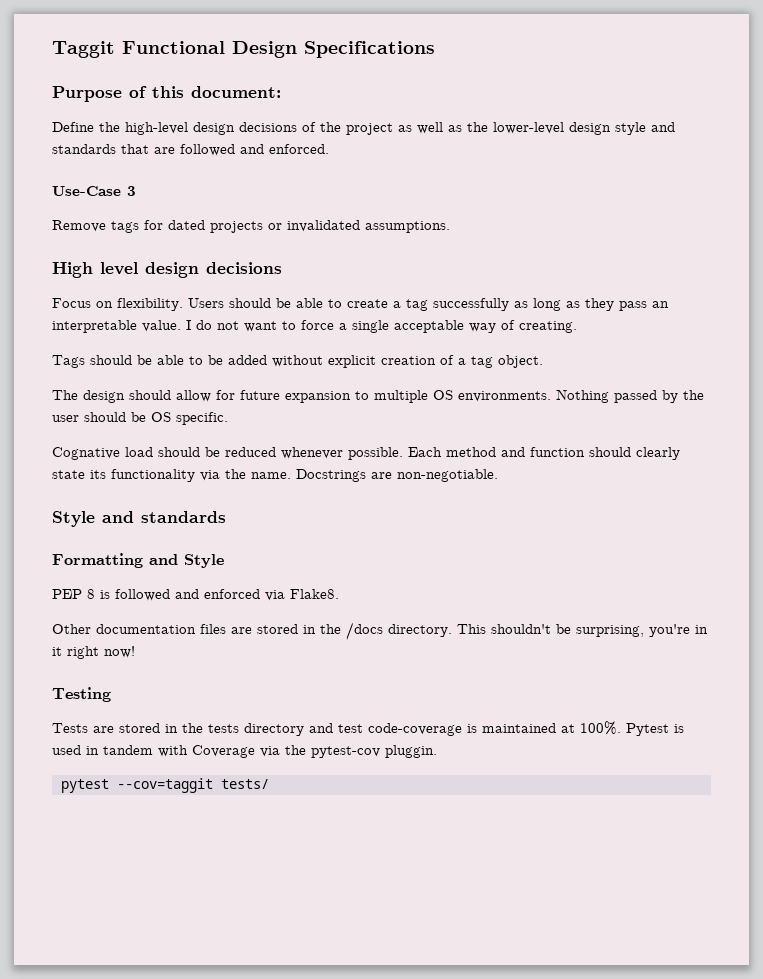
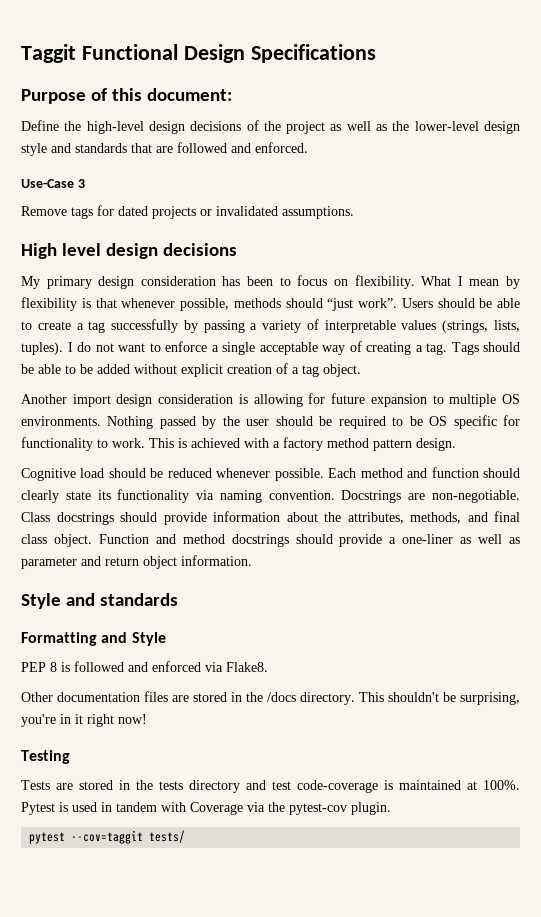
- Focus on flexibility.
+ My primary design consideration has been to focus on flexibility. What I mean by flexibility is that whenever possible, methods should “just work”.
- Users should be able to create a tag successfully as long as they pass an interpretable value.
+ Users should be able to create a tag successfully by passing a variety of interpretable values (strings, lists, tuples).
- I do not want to force a single acceptable way of creating.
- Tags should be able to be added without explicit creation of a tag object.
+ I do not want to enforce a single acceptable way of creating a tag. Tags should be able to be added without explicit creation of a tag object.
- The design should allow for future expansion to multiple OS environments.
+ Another import design consideration is allowing for future expansion to multiple OS environments.
- Nothing passed by the user should be OS specific.
- Cognative load should be reduced whenever possible.
+ Nothing passed by the user should be required to be OS specific for functionality to work. This is achieved with a factory method pattern design.
+ Cognitive load should be reduced whenever possible.
- Each method and function should clearly state its functionality via the name.
+ Each method and function should clearly state its functionality via naming convention.
+ Class docstrings should provide information about the attributes, methods, and final class object. Function and method docstrings should provide a one-liner as well as parameter and return object information.
- Pytest is used in tandem with Coverage via the pytest-cov pluggin.
+ Pytest is used in tandem with Coverage via the pytest-cov plugin.

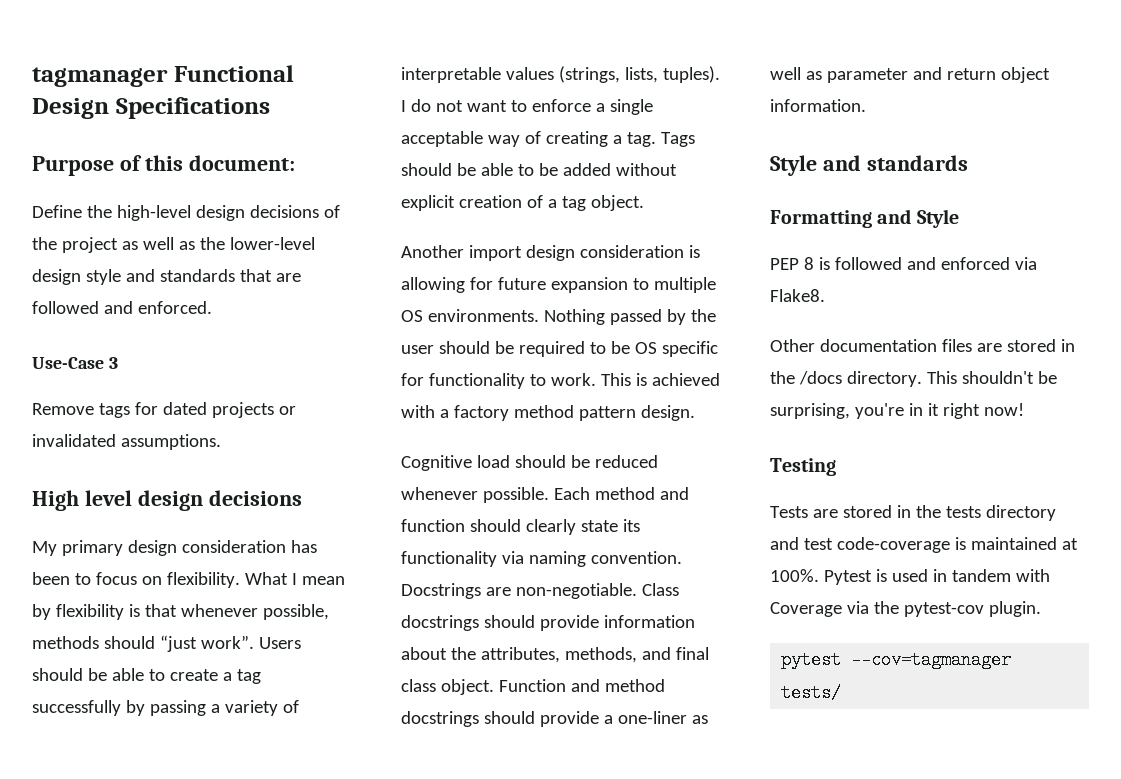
- Taggit Functional Design Specifications
+ tagmanager Functional Design Specifications
- pytest --cov=taggit tests/
+ pytest --cov=tagmanager tests/

